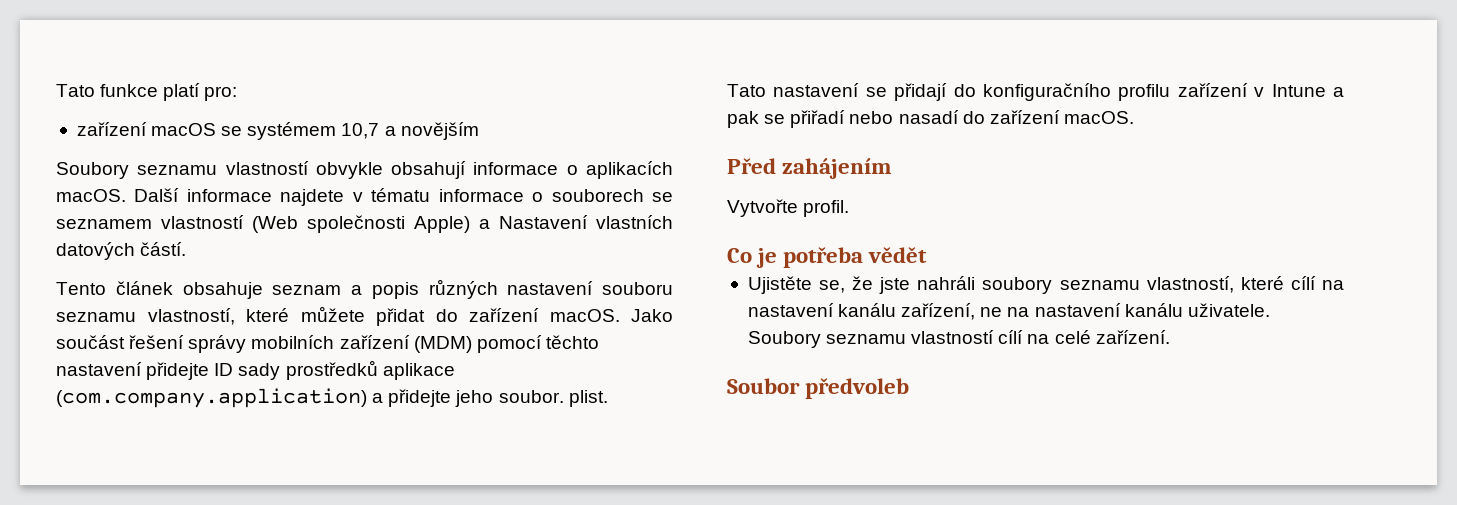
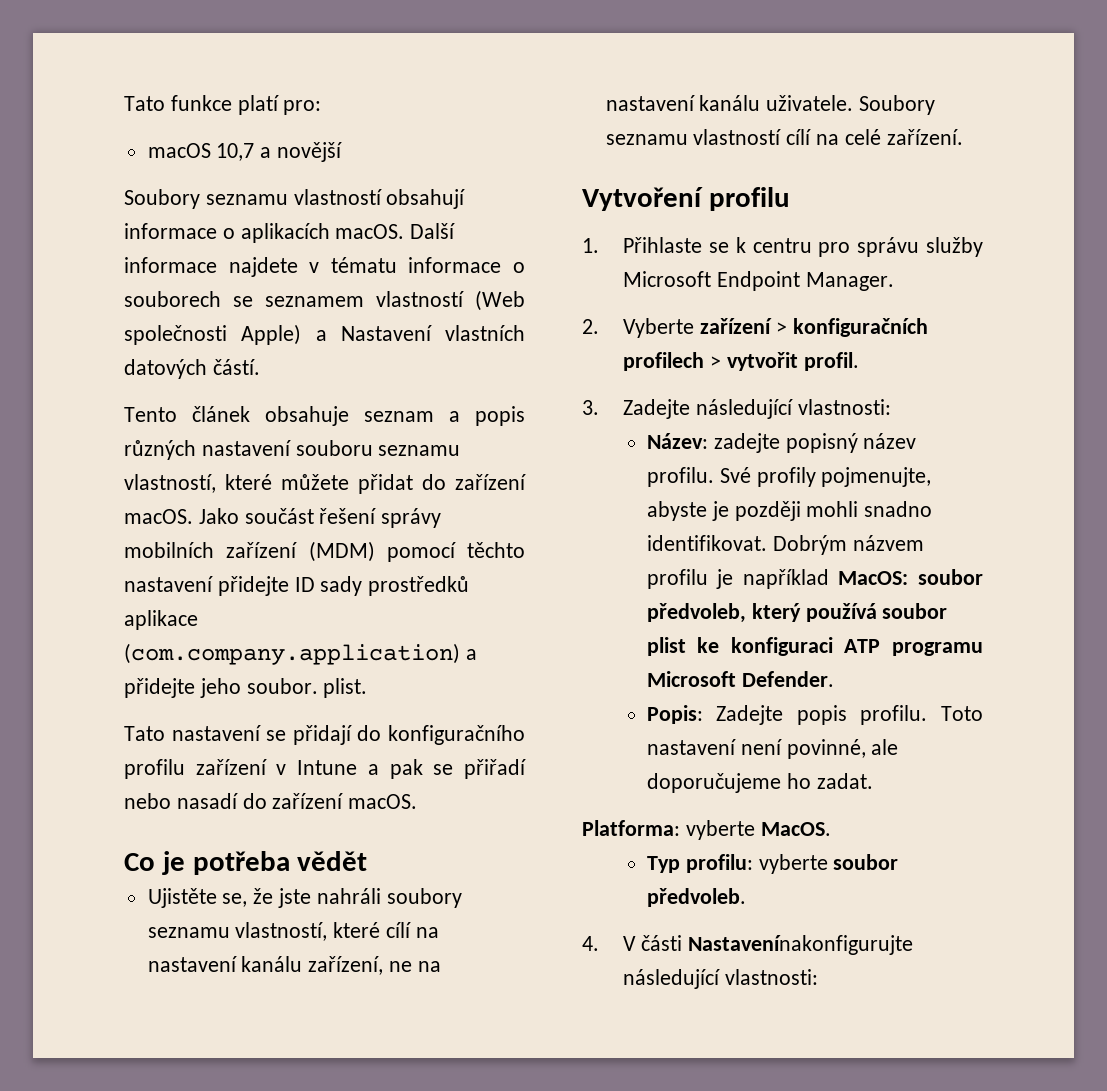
- zařízení macOS se systémem 10,7 a novějším
- Soubory seznamu vlastností obvykle obsahují informace o aplikacích macOS.
+ macOS 10,7 a novější
+ Soubory seznamu vlastností obsahují informace o aplikacích macOS.
- Před zahájením
- Vytvořte profil.
- Soubor předvoleb
+ Vytvoření profilu
+ 1. Přihlaste se k centru pro správu služby Microsoft Endpoint Manager.
+ 2. Vyberte zařízení > konfiguračních profilech > vytvořit profil.
+ 3. Zadejte následující vlastnosti:
+ Název: zadejte popisný název profilu. Své profily pojmenujte, abyste je později mohli snadno identifikovat. Dobrým názvem profilu je například MacOS: soubor předvoleb, který používá soubor plist ke konfiguraci ATP programu Microsoft Defender.
+ Popis: Zadejte popis profilu. Toto nastavení není povinné, ale doporučujeme ho zadat.
+ Platforma: vyberte MacOS.
+ Typ profilu: vyberte soubor předvoleb.
+ 4. V části Nastavenínakonfigurujte následující vlastnosti:

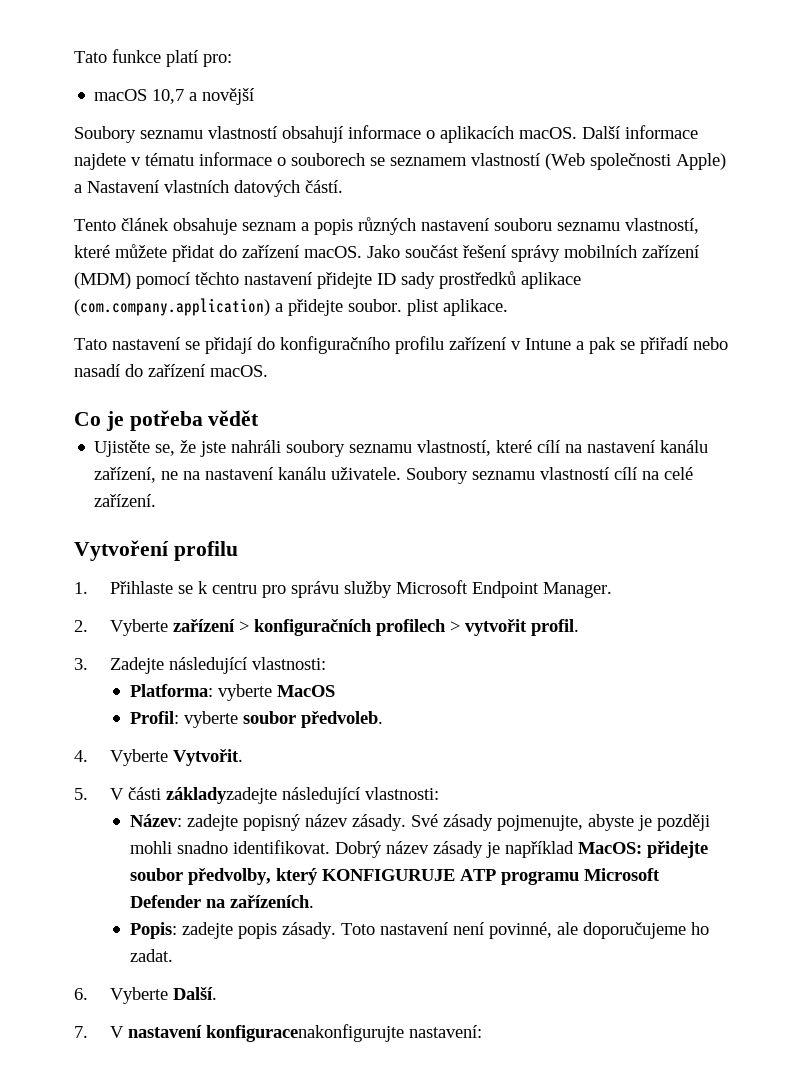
- Jako součást řešení správy mobilních zařízení (MDM) pomocí těchto nastavení přidejte ID sady prostředků aplikace (com.company.application) a přidejte jeho soubor. plist.
+ Jako součást řešení správy mobilních zařízení (MDM) pomocí těchto nastavení přidejte ID sady prostředků aplikace (com.company.application) a přidejte soubor. plist aplikace.
+ Platforma: vyberte MacOS
+ Profil: vyberte soubor předvoleb.
+ 4. Vyberte Vytvořit.
+ 5. V části základyzadejte následující vlastnosti:
- Název: zadejte popisný název profilu. Své profily pojmenujte, abyste je později mohli snadno identifikovat.
+ Název: zadejte popisný název zásady. Své zásady pojmenujte, abyste je později mohli snadno identifikovat.
- Dobrým názvem profilu je například MacOS: soubor předvoleb, který používá soubor plist ke konfiguraci ATP programu Microsoft Defender.
- Popis: Zadejte popis profilu.
+ Dobrý název zásady je například MacOS: přidejte soubor předvolby, který KONFIGURUJE ATP programu Microsoft Defender na zařízeních.
+ Popis: zadejte popis zásady.
- Platforma: vyberte MacOS.
- Typ profilu: vyberte soubor předvoleb.
- 4. V části Nastavenínakonfigurujte následující vlastnosti:
+ 6. Vyberte Další.
+ 7. V nastavení konfiguracenakonfigurujte nastavení:

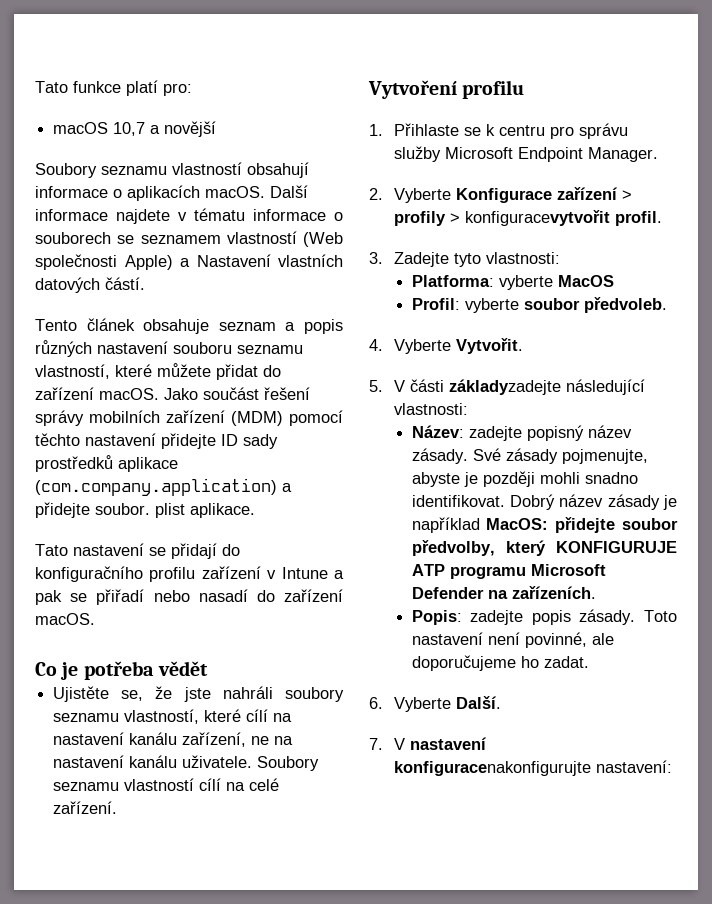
- 2. Vyberte zařízení > konfiguračních profilech > vytvořit profil.
+ 2. Vyberte Konfigurace zařízení > profily > konfiguracevytvořit profil.
- 3. Zadejte následující vlastnosti:
+ 3. Zadejte tyto vlastnosti:

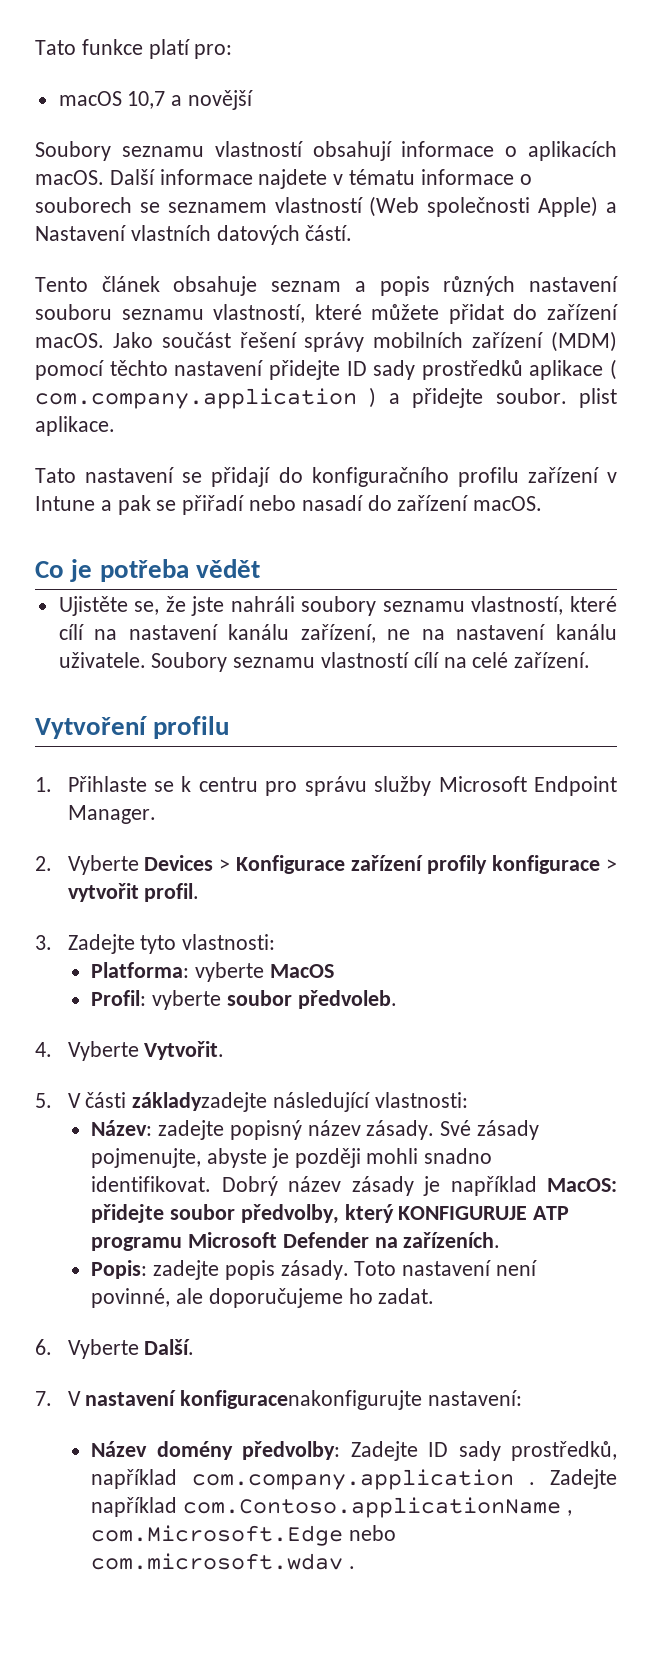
- Jako součást řešení správy mobilních zařízení (MDM) pomocí těchto nastavení přidejte ID sady prostředků aplikace (com.company.application) a přidejte soubor. plist aplikace.
+ Jako součást řešení správy mobilních zařízení (MDM) pomocí těchto nastavení přidejte ID sady prostředků aplikace ( com.company.application ) a přidejte soubor. plist aplikace.
- 2. Vyberte Konfigurace zařízení > profily > konfiguracevytvořit profil.
+ 2. Vyberte Devices > Konfigurace zařízení profily konfigurace > vytvořit profil.
+ Název domény předvolby: Zadejte ID sady prostředků, například com.company.application . Zadejte například com.Contoso.applicationName , com.Microsoft.Edge nebo com.microsoft.wdav .

